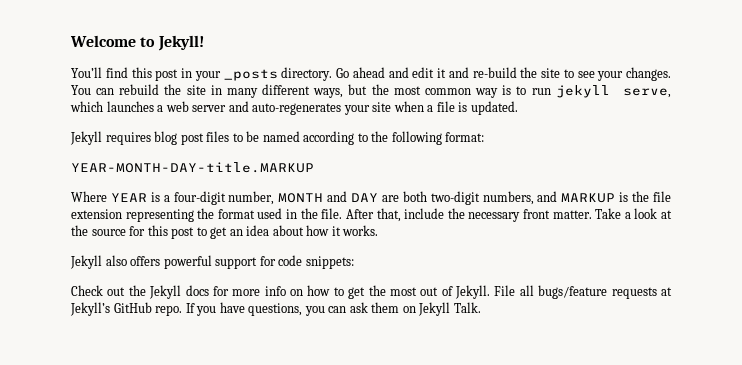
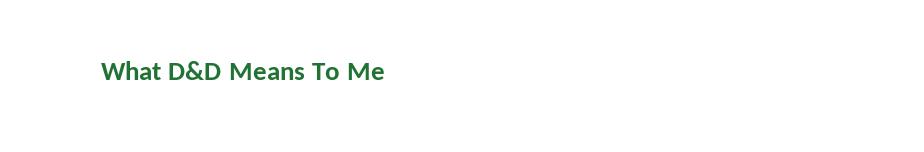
- Welcome to Jekyll!
- You’ll find this post in your _posts directory. Go ahead and edit it and re-build the site to see your changes. You can rebuild the site in many different ways, but the most common way is to run jekyll serve, which launches a web server and auto-regenerates your site when a file is updated.
- Jekyll requires blog post files to be named according to the following format:
- YEAR-MONTH-DAY-title.MARKUP
- Where YEAR is a four-digit number, MONTH and DAY are both two-digit numbers, and MARKUP is the file extension representing the format used in the file. After that, include the necessary front matter. Take a look at the source for this post to get an idea about how it works.
- Jekyll also offers powerful support for code snippets:
- Check out the Jekyll docs for more info on how to get the most out of Jekyll. File all bugs/feature requests at Jekyll’s GitHub repo. If you have questions, you can ask them on Jekyll Talk.
+ What D&D Means To Me

